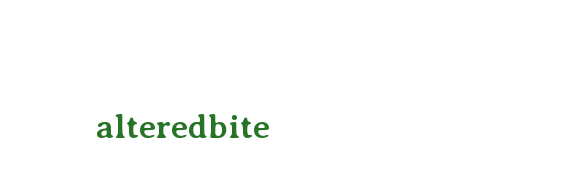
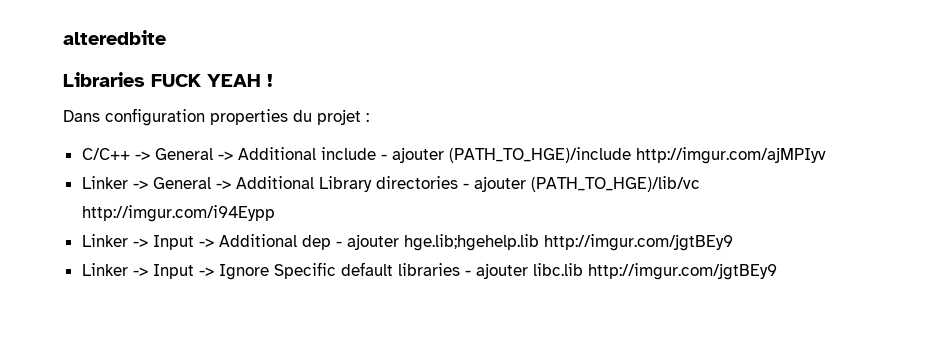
+ Libraries FUCK YEAH !
+ Dans configuration properties du projet :
+ C/C++ -> General -> Additional include - ajouter (PATH_TO_HGE)/include http://imgur.com/ajMPIyv
+ Linker -> General -> Additional Library directories - ajouter (PATH_TO_HGE)/lib/vc http://imgur.com/i94Eypp
+ Linker -> Input -> Additional dep - ajouter hge.lib;hgehelp.lib http://imgur.com/jgtBEy9
+ Linker -> Input -> Ignore Specific default libraries - ajouter libc.lib http://imgur.com/jgtBEy9

